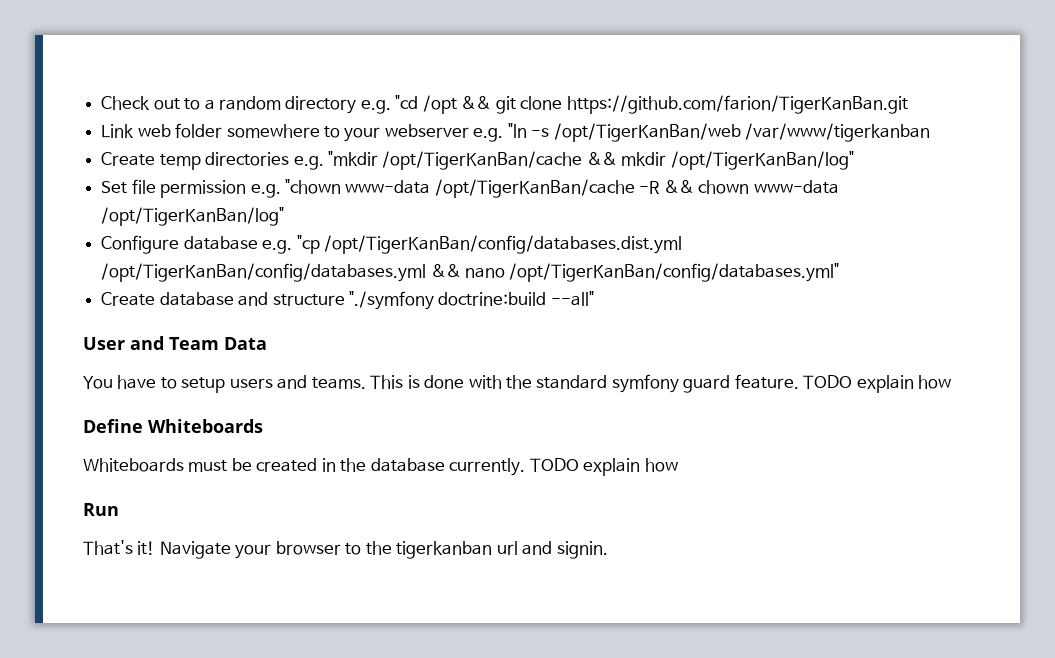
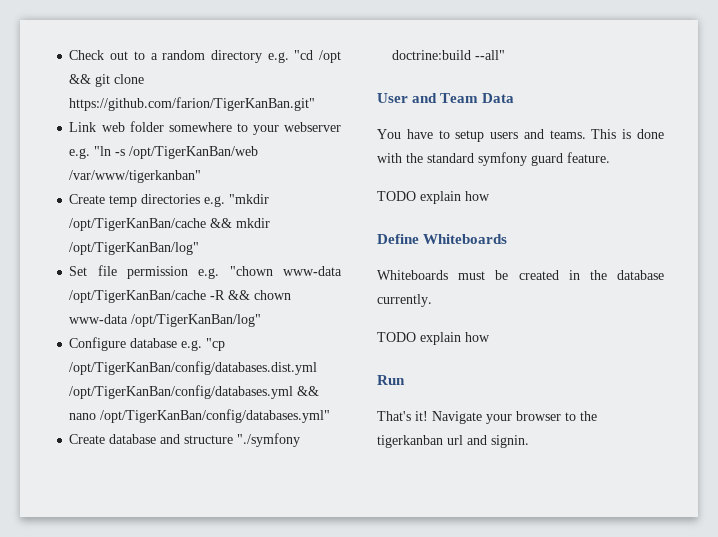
- Check out to a random directory e.g. "cd /opt && git clone https://github.com/farion/TigerKanBan.git
+ Check out to a random directory e.g. "cd /opt && git clone https://github.com/farion/TigerKanBan.git"
- Link web folder somewhere to your webserver e.g. "ln -s /opt/TigerKanBan/web /var/www/tigerkanban
+ Link web folder somewhere to your webserver e.g. "ln -s /opt/TigerKanBan/web /var/www/tigerkanban"
- This is done with the standard symfony guard feature. TODO explain how
+ This is done with the standard symfony guard feature.
+ TODO explain how
- Whiteboards must be created in the database currently. TODO explain how
+ Whiteboards must be created in the database currently.
+ TODO explain how

